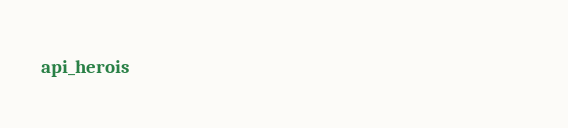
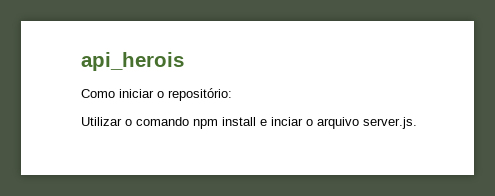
+ Como iniciar o repositório:
+ Utilizar o comando npm install e inciar o arquivo server.js.

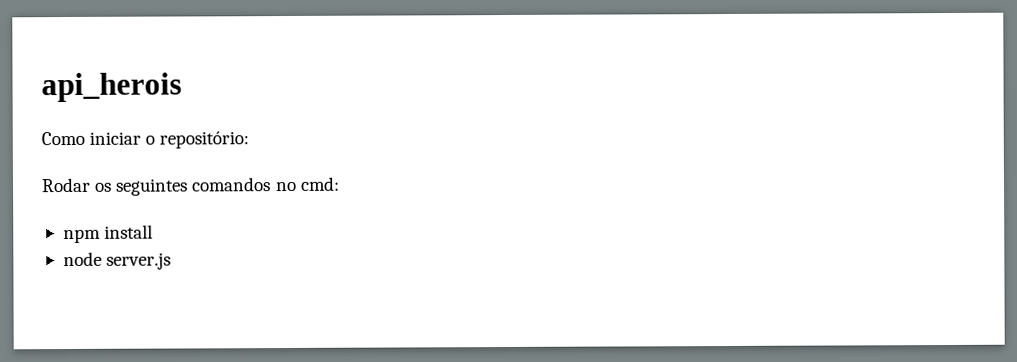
- Utilizar o comando npm install e inciar o arquivo server.js.
+ Rodar os seguintes comandos no cmd:
+ npm install
+ node server.js

